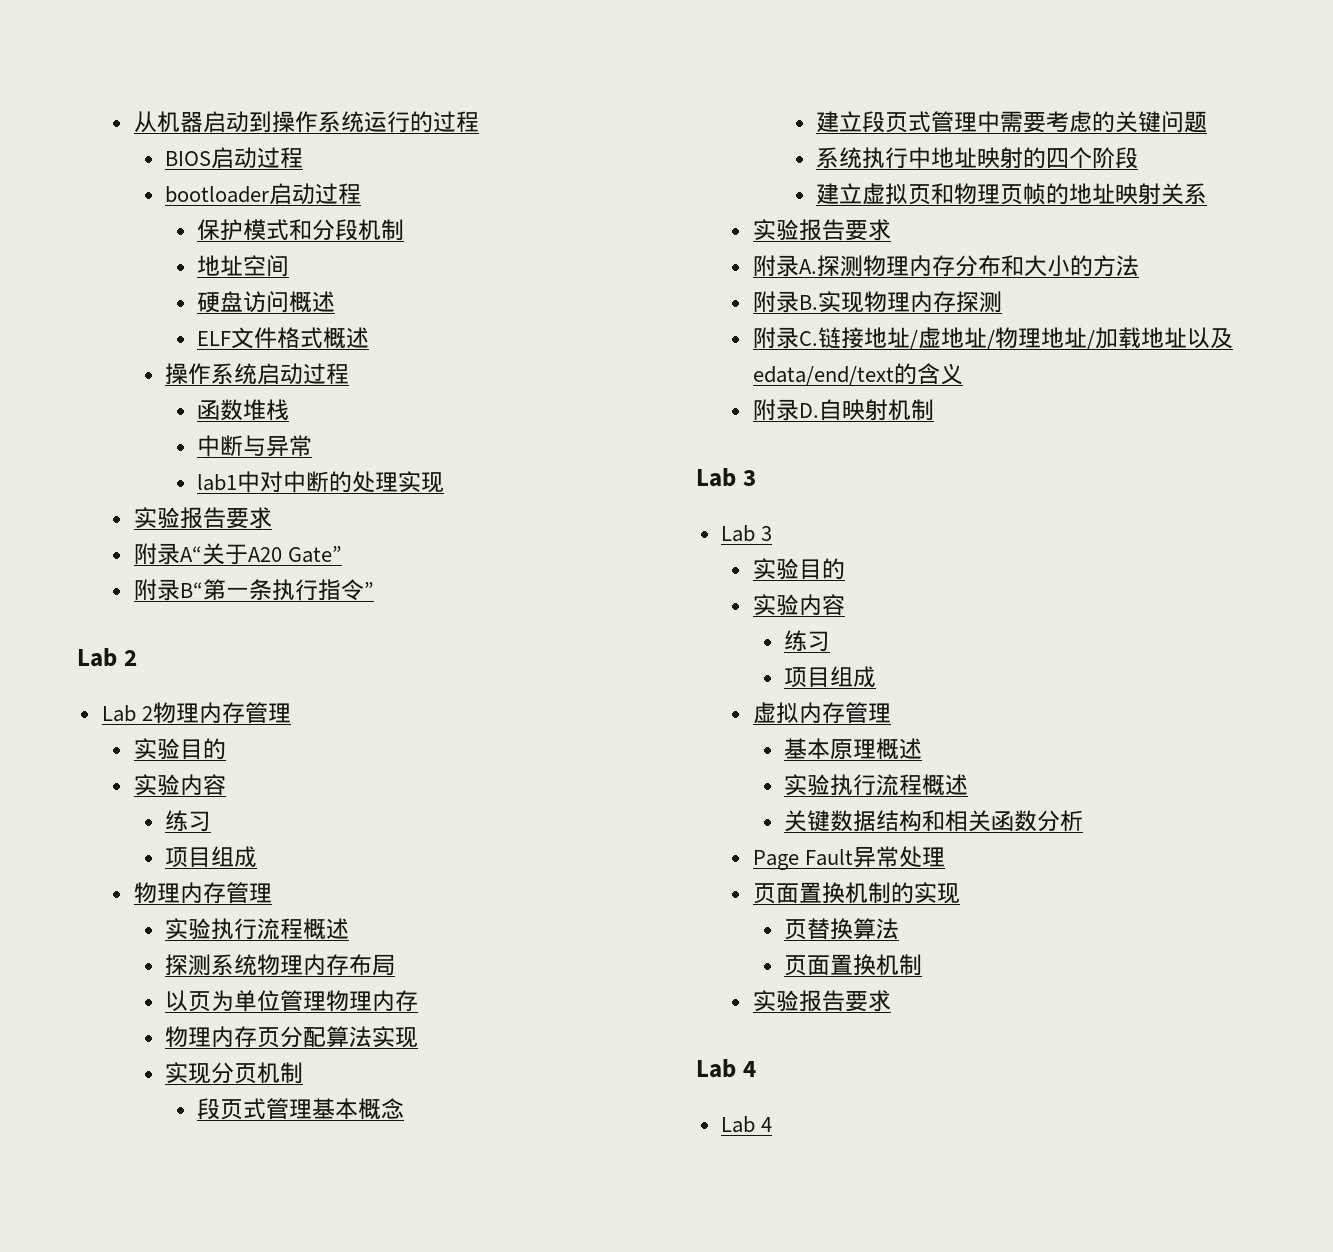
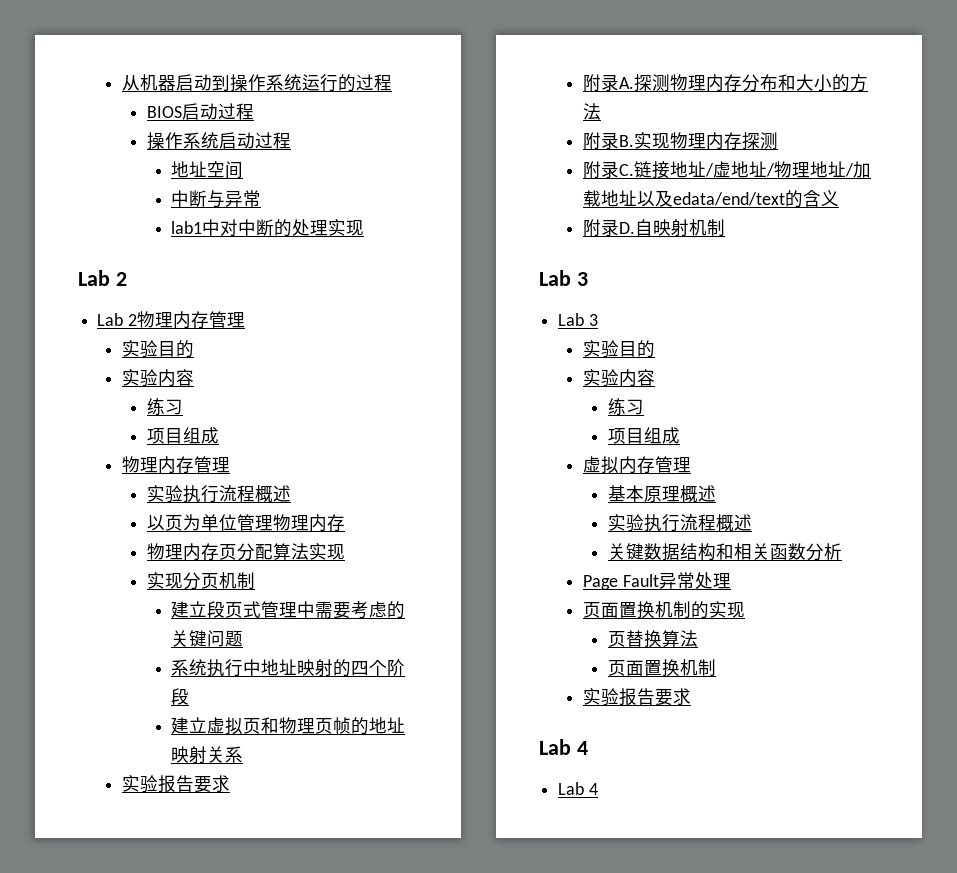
- bootloader启动过程
- 保护模式和分段机制
- 地址空间
- 硬盘访问概述
- ELF文件格式概述
- 函数堆栈
+ 地址空间
  lab1中对中断的处理实现
- 实验报告要求
- 附录A“关于A20 Gate”
- 附录B“第一条执行指令”
- 探测系统物理内存布局
- 段页式管理基本概念

